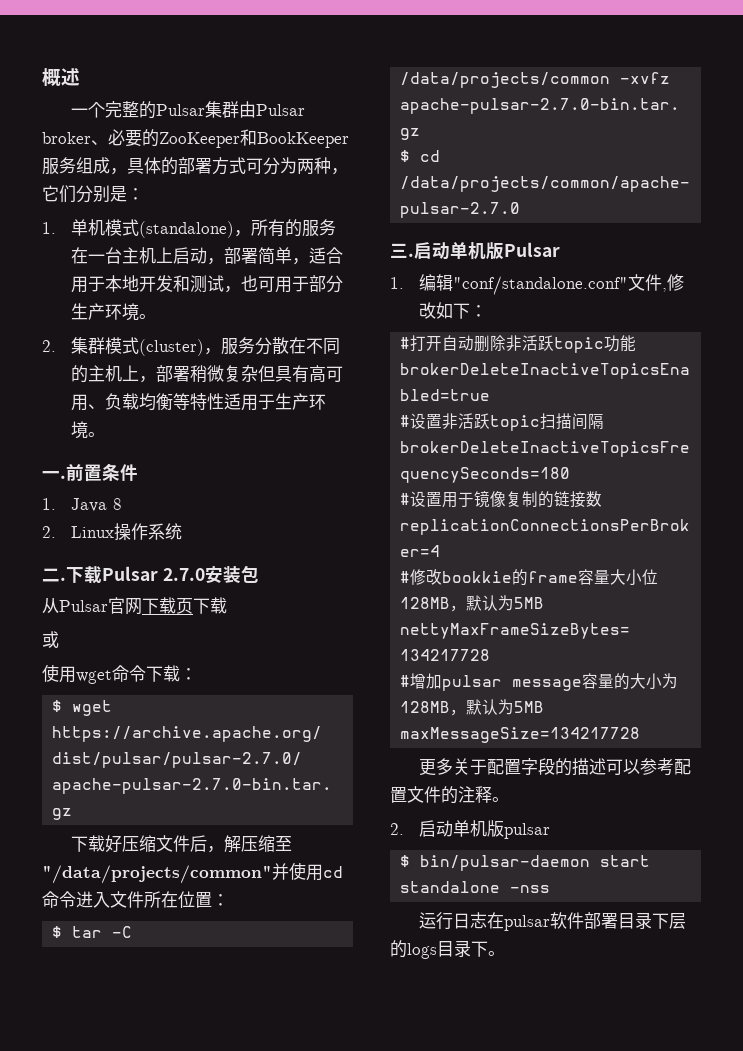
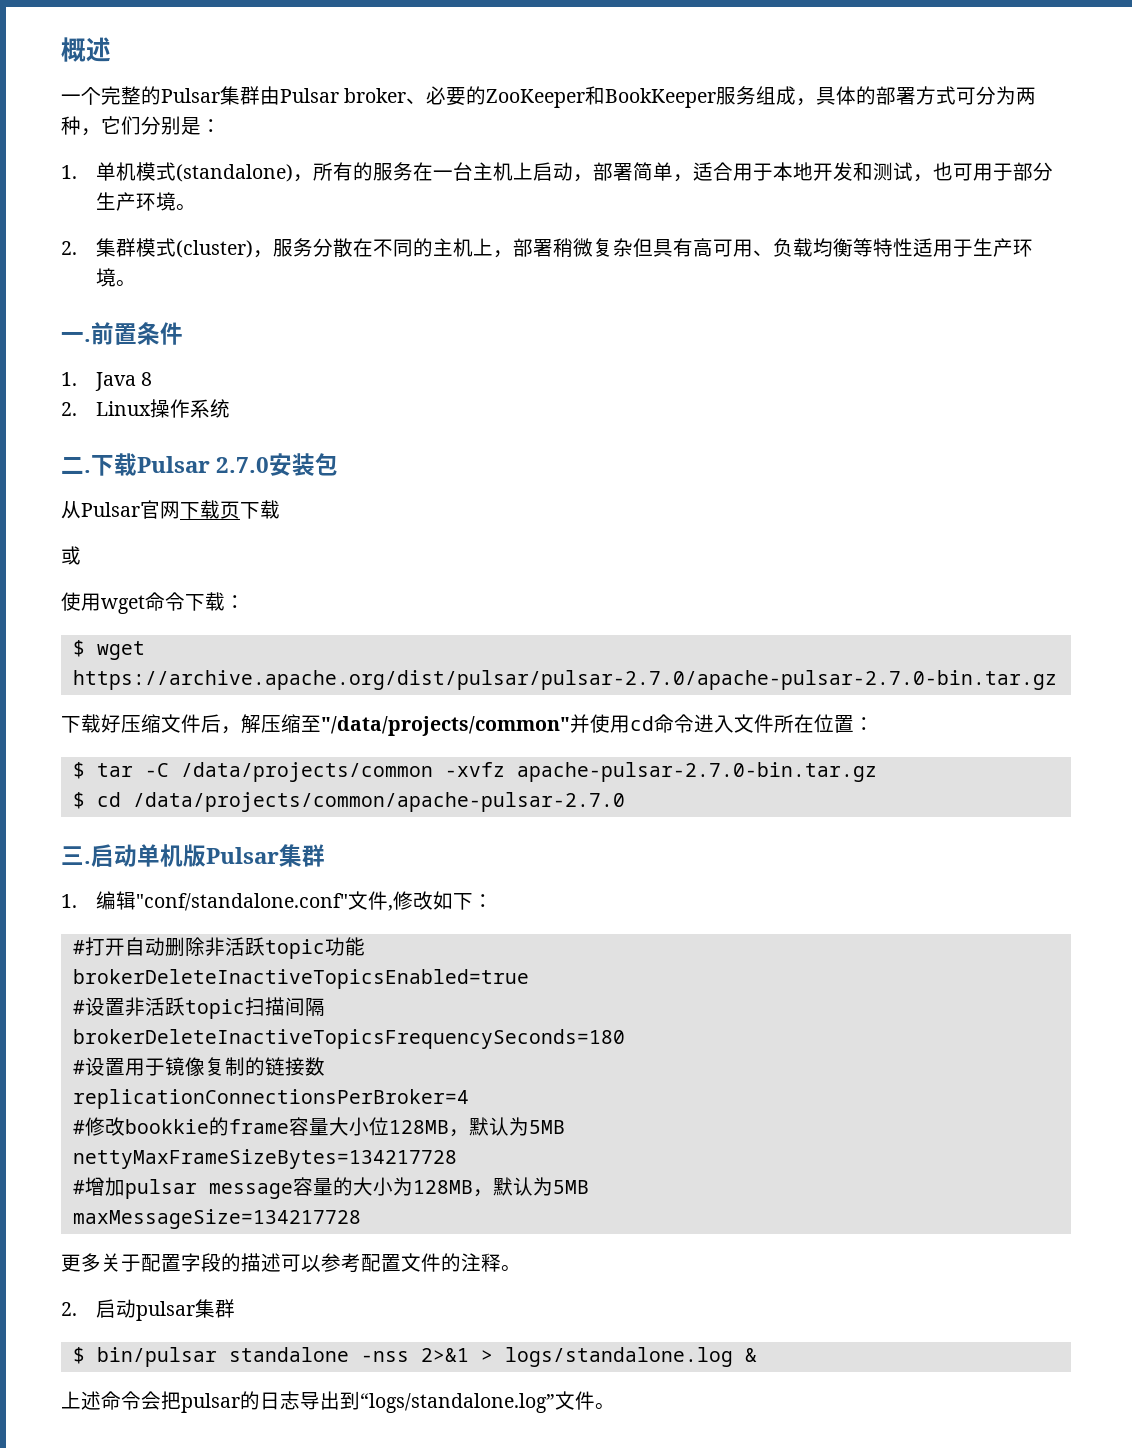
- 启动单机版Pulsar
+ 启动单机版Pulsar集群
- 2.启动单机版pulsar
- $ bin/pulsar-daemon start standalone -nss
- 运行日志在pulsar软件部署目录下层的logs目录下。
+ 2.启动pulsar集群
+ $ bin/pulsar standalone -nss 2>&1 > logs/standalone.log &
+ 上述命令会把pulsar的日志导出到“logs/standalone.log”文件。

